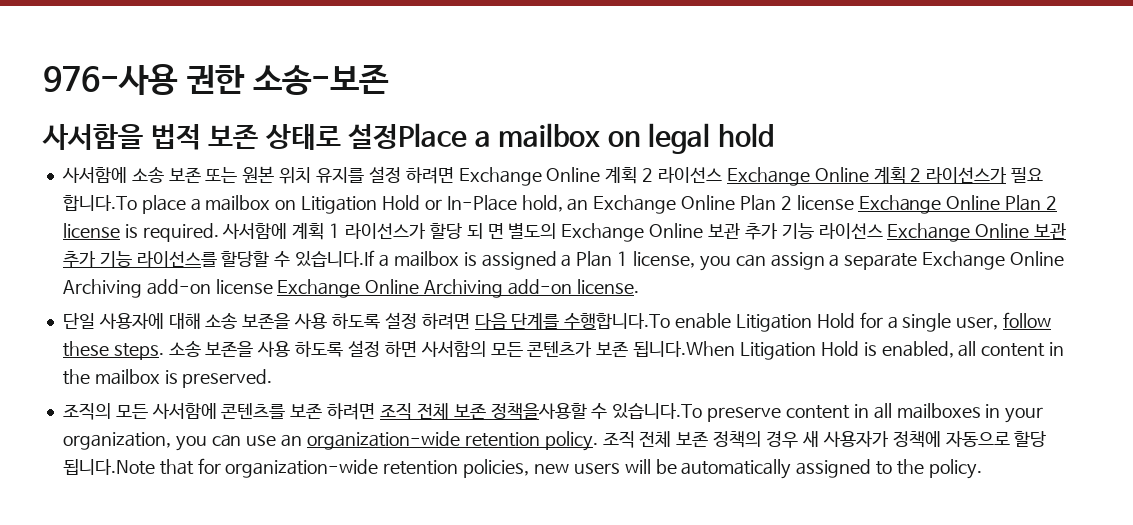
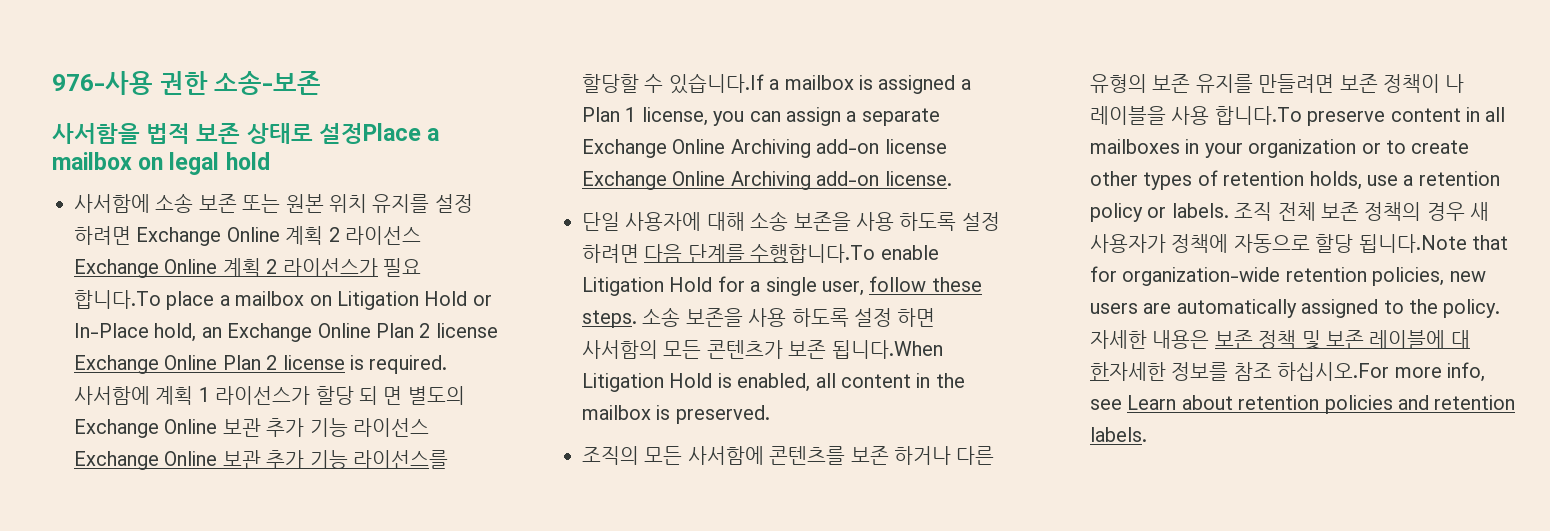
- 조직의 모든 사서함에 콘텐츠를 보존 하려면 조직 전체 보존 정책을사용할 수 있습니다.To preserve content in all mailboxes in your organization, you can use an organization-wide retention policy.
+ 조직의 모든 사서함에 콘텐츠를 보존 하거나 다른 유형의 보존 유지를 만들려면 보존 정책이 나 레이블을 사용 합니다.To preserve content in all mailboxes in your organization or to create other types of retention holds, use a retention policy or labels.
- 조직 전체 보존 정책의 경우 새 사용자가 정책에 자동으로 할당 됩니다.Note that for organization-wide retention policies, new users will be automatically assigned to the policy.
+ 조직 전체 보존 정책의 경우 새 사용자가 정책에 자동으로 할당 됩니다.Note that for organization-wide retention policies, new users are automatically assigned to the policy.
+ 자세한 내용은 보존 정책 및 보존 레이블에 대 한자세한 정보를 참조 하십시오.For more info, see Learn about retention policies and retention labels.

